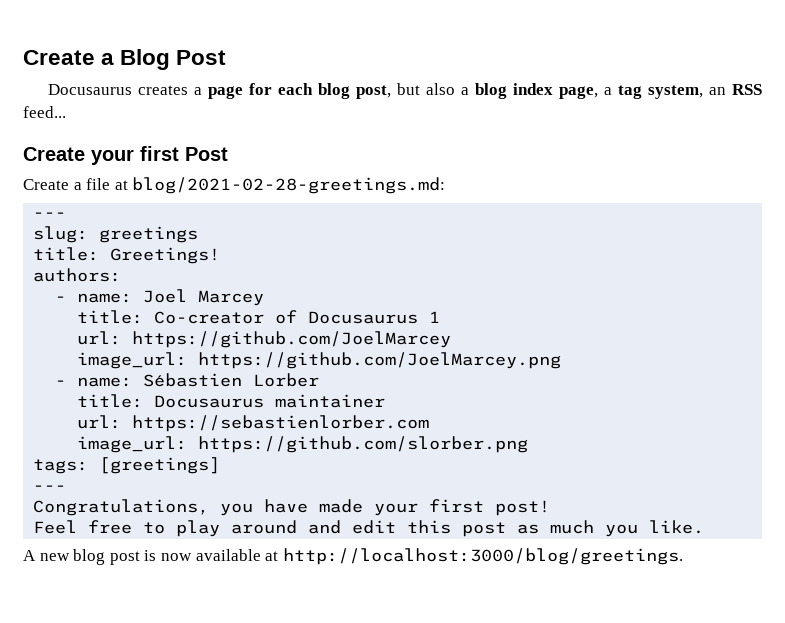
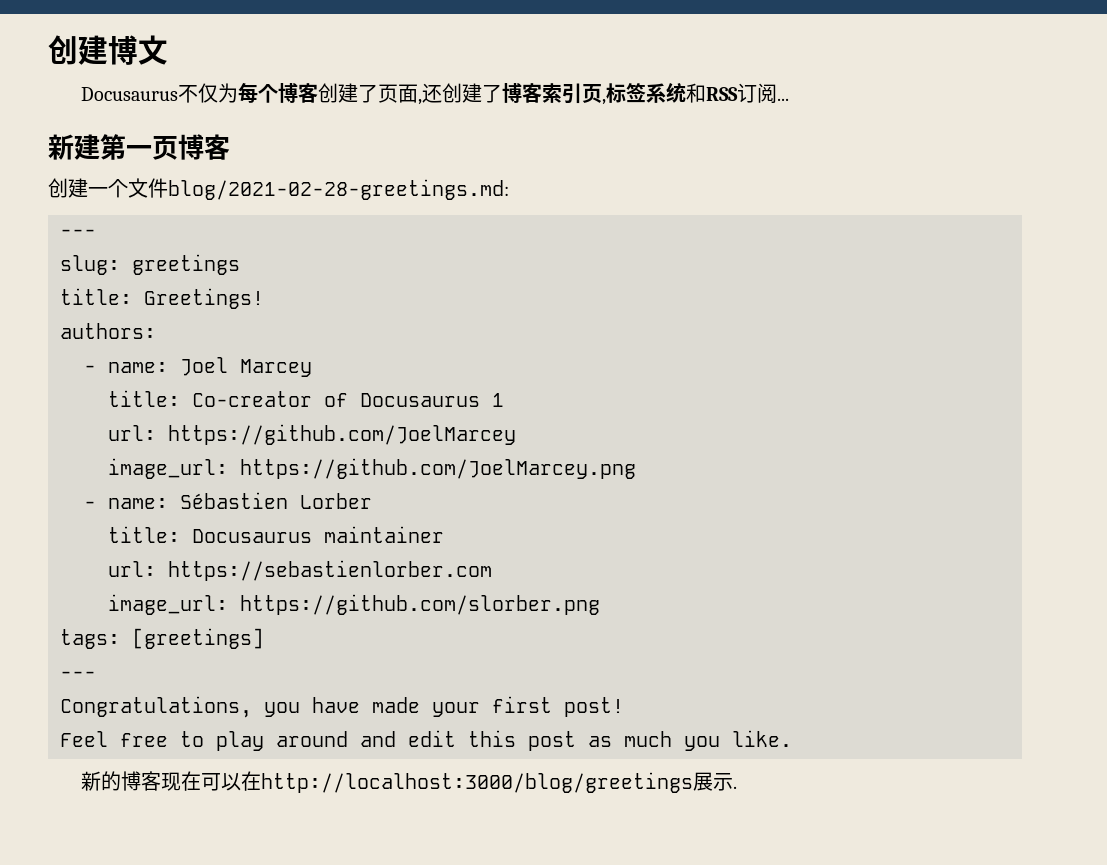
- Create a Blog Post
- Docusaurus creates a page for each blog post, but also a blog index page, a tag system, an RSS feed...
- Create your first Post
- Create a file at blog/2021-02-28-greetings.md:
+ 创建博文
+ Docusaurus不仅为每个博客创建了页面,还创建了博客索引页,标签系统和RSS订阅...
+ 新建第一页博客
+ 创建一个文件blog/2021-02-28-greetings.md:
- A new blog post is now available at http://localhost:3000/blog/greetings.
+ 新的博客现在可以在http://localhost:3000/blog/greetings展示.

